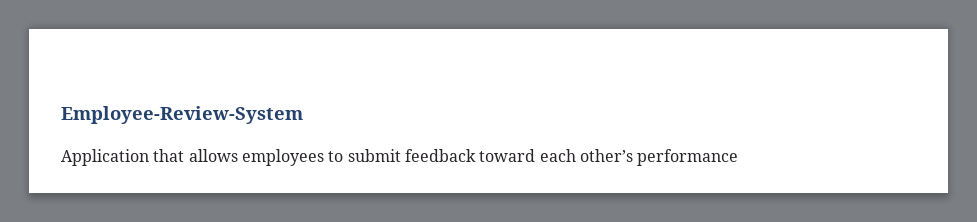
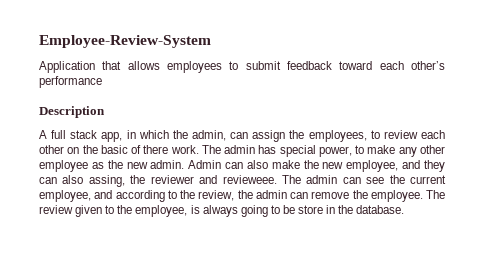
+ Description
+ A full stack app, in which the admin, can assign the employees, to review each other on the basic of there work. The admin has special power, to make any other employee as the new admin. Admin can also make the new employee, and they can also assing, the reviewer and revieweee. The admin can see the current employee, and according to the review, the admin can remove the employee. The review given to the employee, is always going to be store in the database.

